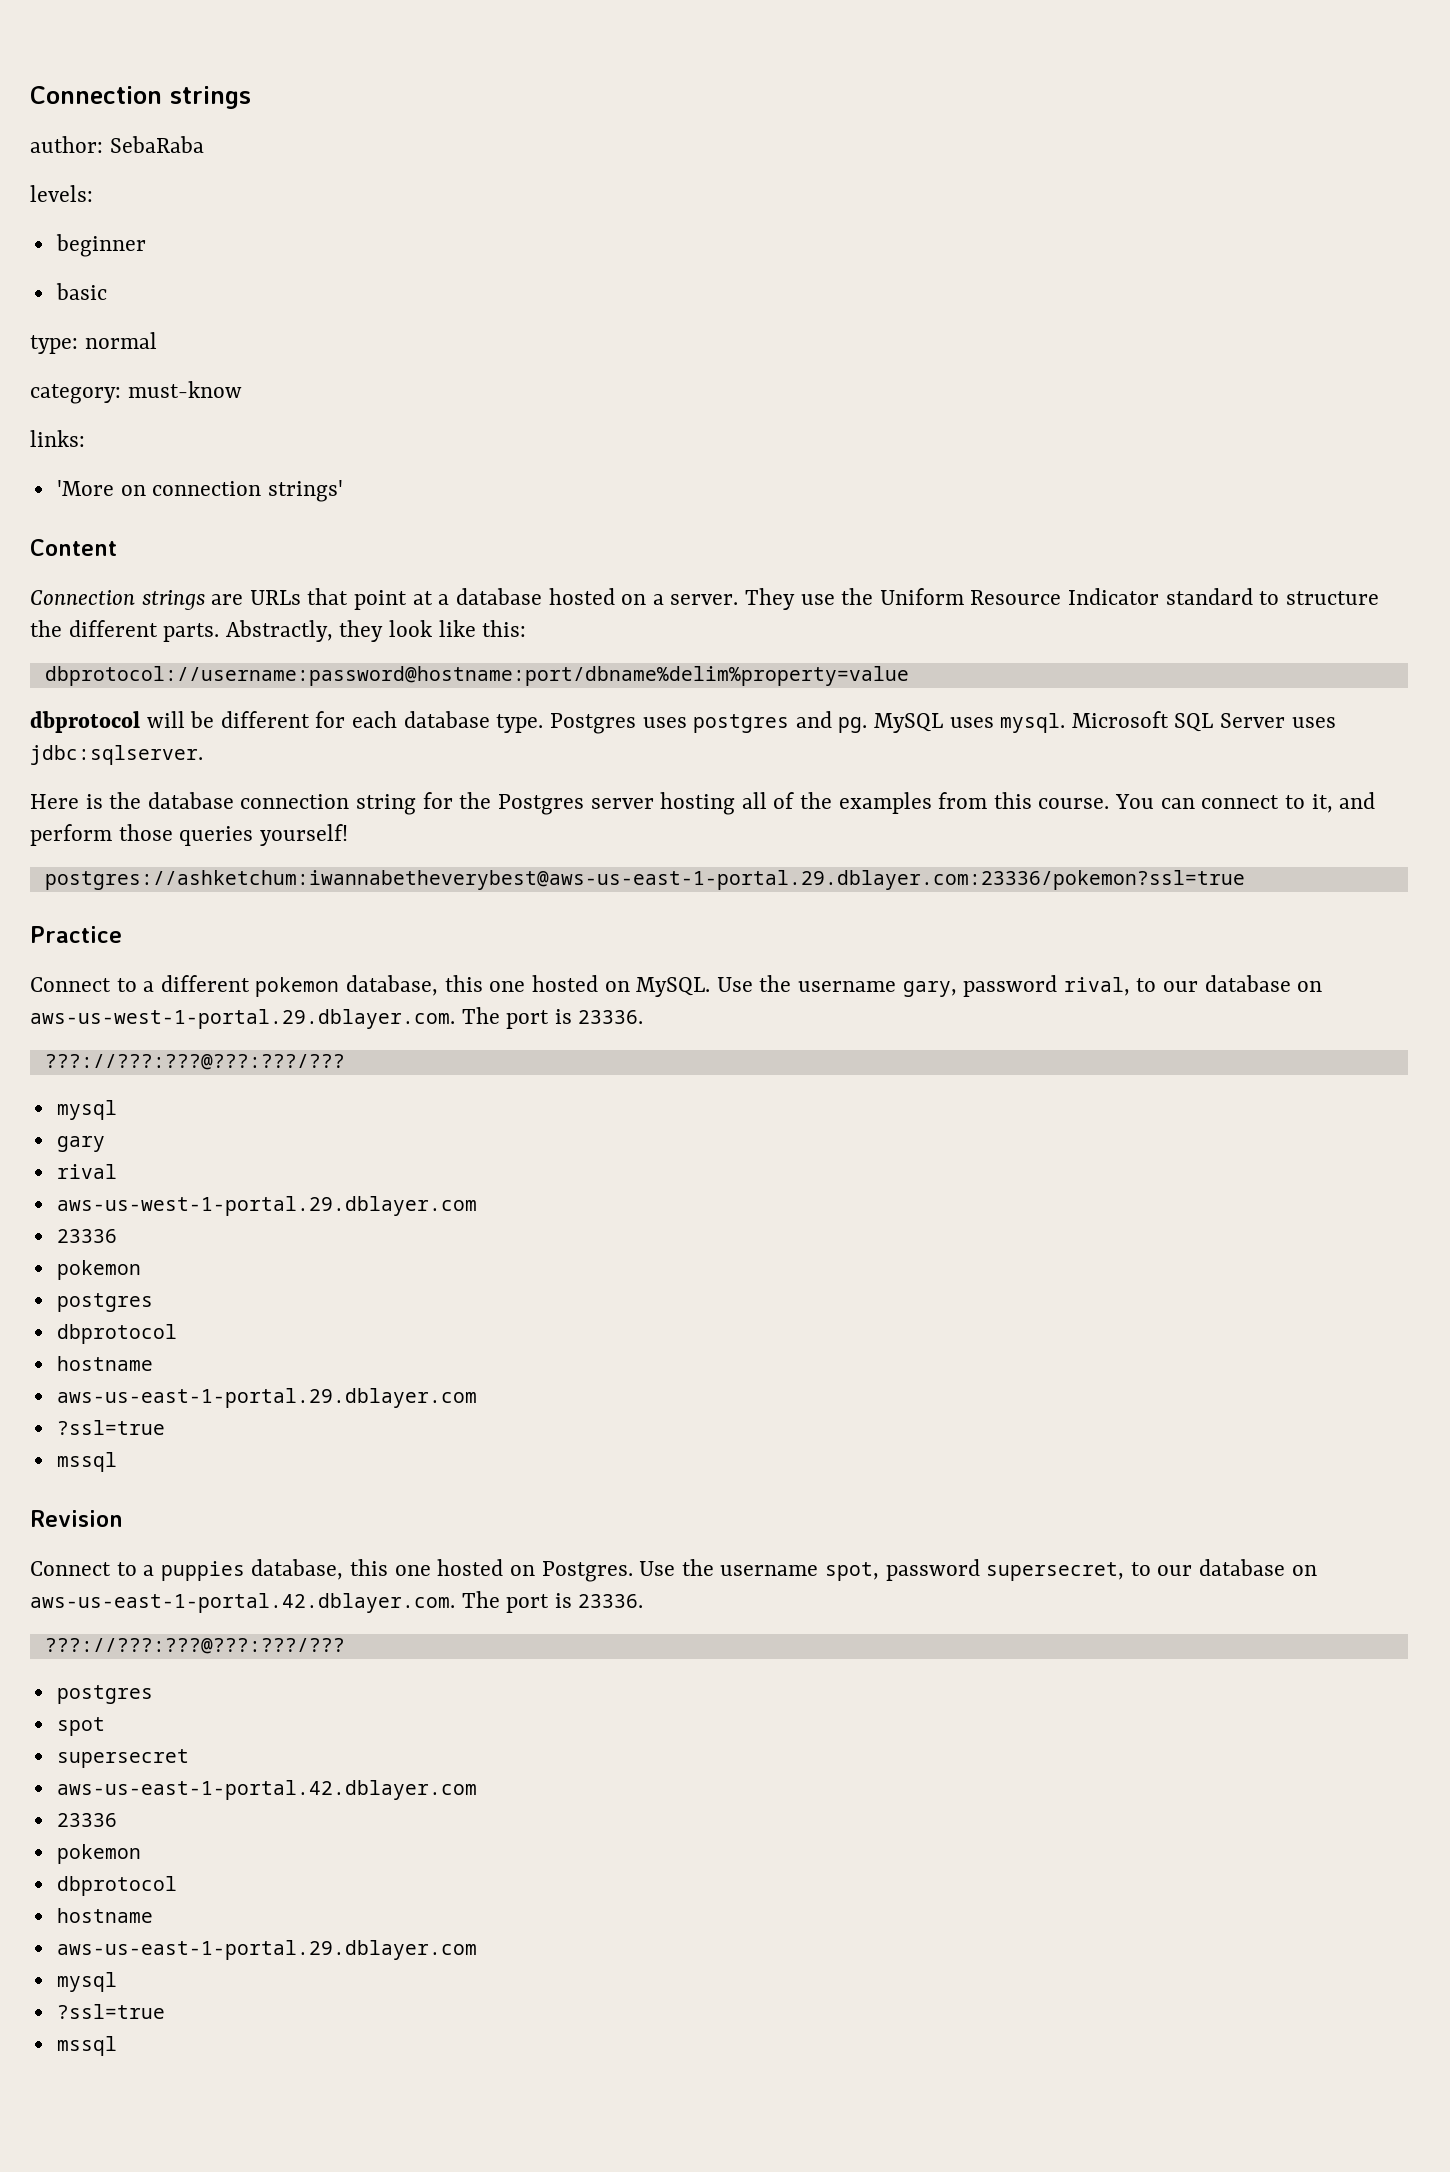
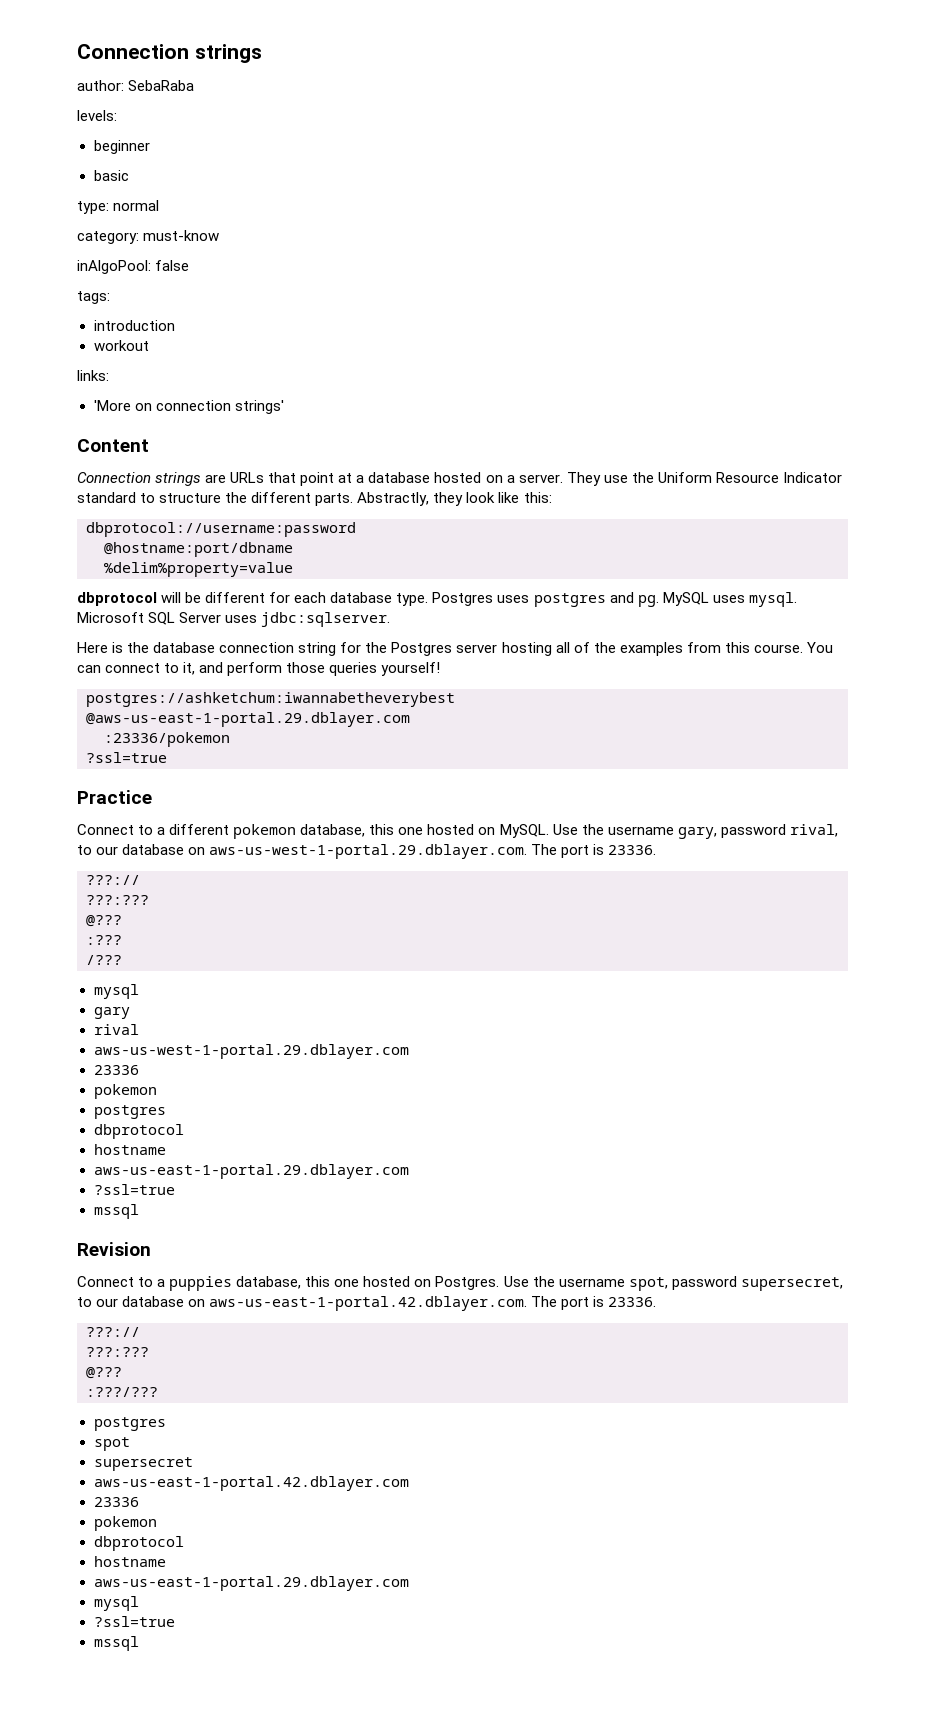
+ inAlgoPool: false
+ tags:
+ introduction
+ workout
- dbprotocol://username:password@hostname:port/dbname%delim%property=value
+ dbprotocol://username:password
+ @hostname:port/dbname
+ %delim%property=value
- postgres://ashketchum:iwannabetheverybest@aws-us-east-1-portal.29.dblayer.com:23336/pokemon?ssl=true
+ postgres://ashketchum:iwannabetheverybest
+ @aws-us-east-1-portal.29.dblayer.com
+ :23336/pokemon
+ ?ssl=true
  Use the username gary, password rival, to our database on aws-us-west-1-portal.29.dblayer.com. The port is 23336.
- ???://???:???@???:???/???
+ ???://
+ ???:???
+ @???
+ :???
+ /???
  Use the username spot, password supersecret, to our database on aws-us-east-1-portal.42.dblayer.com. The port is 23336.
- ???://???:???@???:???/???
+ ???://
+ ???:???
+ @???
+ :???/???

